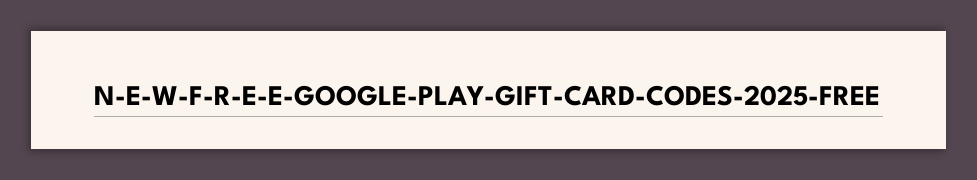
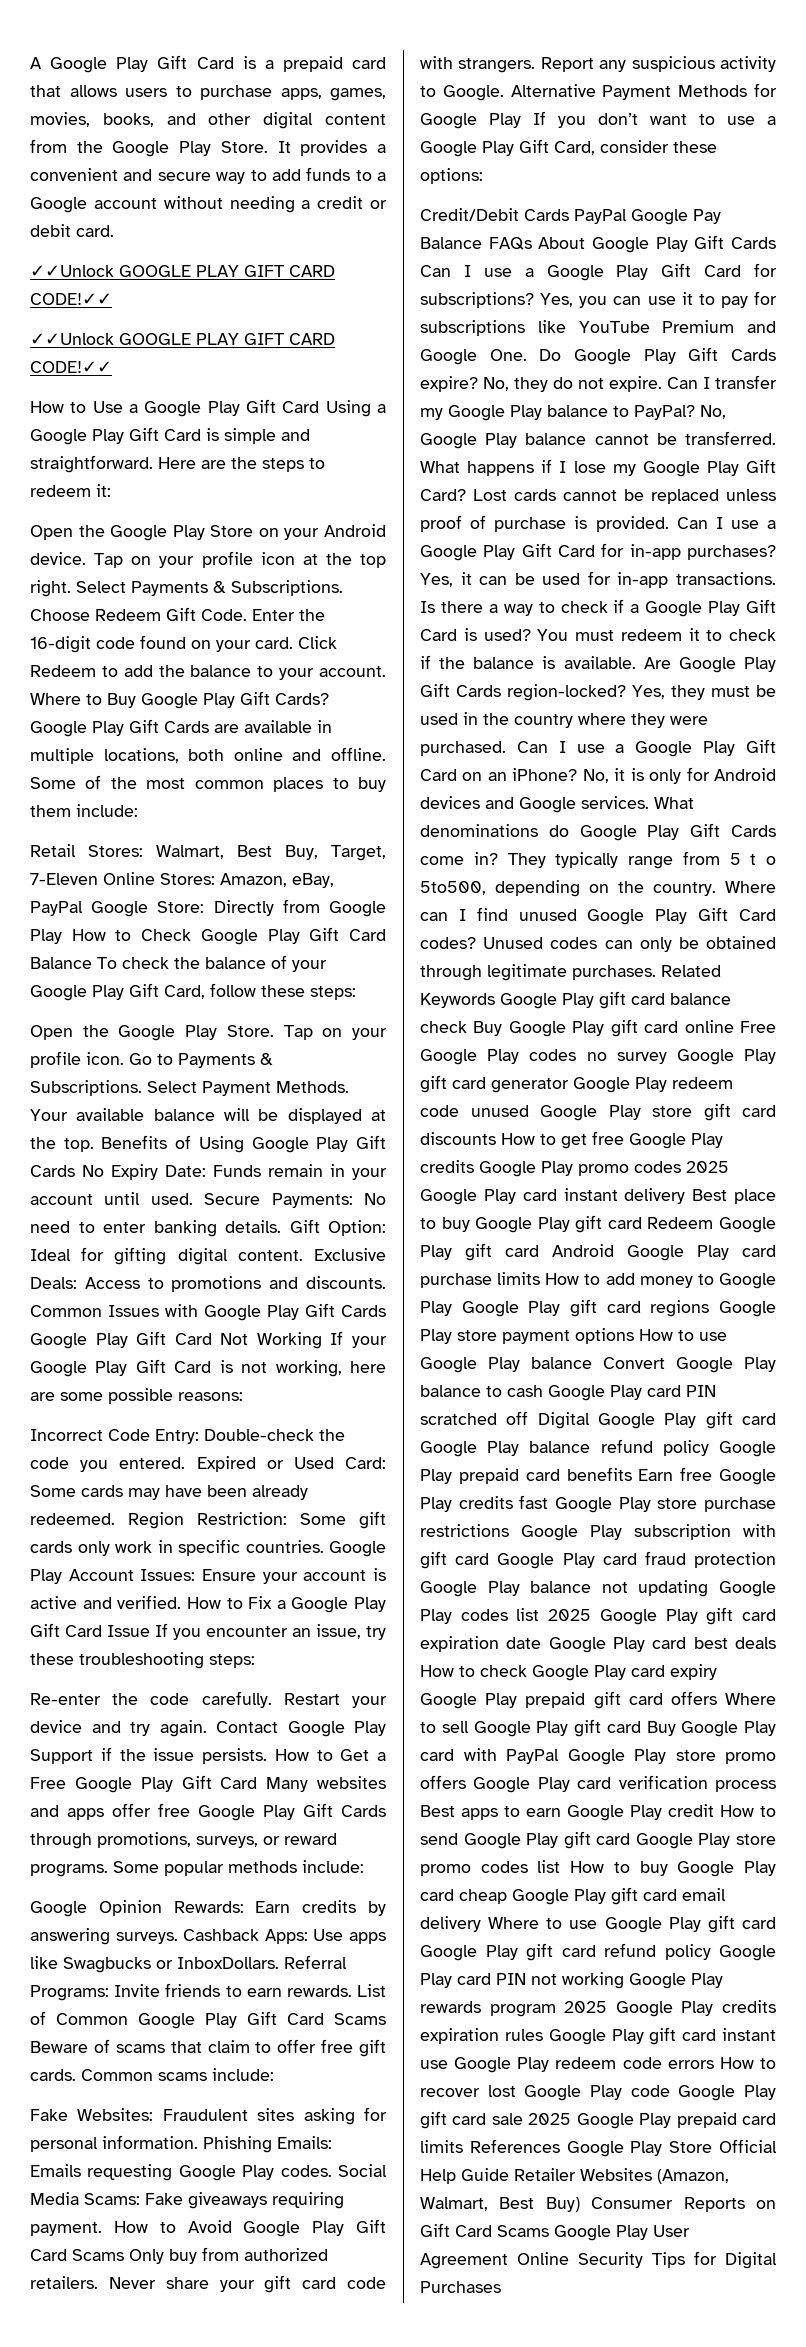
- N-E-W-F-R-E-E-GOOGLE-PLAY-GIFT-CARD-CODES-2025-FREE
+ A Google Play Gift Card is a prepaid card that allows users to purchase apps, games, movies, books, and other digital content from the Google Play Store. It provides a convenient and secure way to add funds to a Google account without needing a credit or debit card.
+ ✓✓Unlock GOOGLE PLAY GIFT CARD CODE!✓✓
+ ✓✓Unlock GOOGLE PLAY GIFT CARD CODE!✓✓
+ How to Use a Google Play Gift Card Using a Google Play Gift Card is simple and straightforward. Here are the steps to redeem it:
+ Open the Google Play Store on your Android device. Tap on your profile icon at the top right. Select Payments & Subscriptions. Choose Redeem Gift Code. Enter the 16-digit code found on your card. Click Redeem to add the balance to your account. Where to Buy Google Play Gift Cards? Google Play Gift Cards are available in multiple locations, both online and offline. Some of the most common places to buy them include:
+ Retail Stores: Walmart, Best Buy, Target, 7-Eleven Online Stores: Amazon, eBay, PayPal Google Store: Directly from Google Play How to Check Google Play Gift Card Balance To check the balance of your Google Play Gift Card, follow these steps:
+ Open the Google Play Store. Tap on your profile icon. Go to Payments & Subscriptions. Select Payment Methods. Your available balance will be displayed at the top. Benefits of Using Google Play Gift Cards No Expiry Date: Funds remain in your account until used. Secure Payments: No need to enter banking details. Gift Option: Ideal for gifting digital content. Exclusive Deals: Access to promotions and discounts. Common Issues with Google Play Gift Cards Google Play Gift Card Not Working If your Google Play Gift Card is not working, here are some possible reasons:
+ Incorrect Code Entry: Double-check the code you entered. Expired or Used Card: Some cards may have been already redeemed. Region Restriction: Some gift cards only work in specific countries. Google Play Account Issues: Ensure your account is active and verified. How to Fix a Google Play Gift Card Issue If you encounter an issue, try these troubleshooting steps:
+ Re-enter the code carefully. Restart your device and try again. Contact Google Play Support if the issue persists. How to Get a Free Google Play Gift Card Many websites and apps offer free Google Play Gift Cards through promotions, surveys, or reward programs. Some popular methods include:
+ Google Opinion Rewards: Earn credits by answering surveys. Cashback Apps: Use apps like Swagbucks or InboxDollars. Referral Programs: Invite friends to earn rewards. List of Common Google Play Gift Card Scams Beware of scams that claim to offer free gift cards. Common scams include:
+ Fake Websites: Fraudulent sites asking for personal information. Phishing Emails: Emails requesting Google Play codes. Social Media Scams: Fake giveaways requiring payment. How to Avoid Google Play Gift Card Scams Only buy from authorized retailers. Never share your gift card code with strangers. Report any suspicious activity to Google. Alternative Payment Methods for Google Play If you don’t want to use a Google Play Gift Card, consider these options:
+ Credit/Debit Cards PayPal Google Pay Balance FAQs About Google Play Gift Cards Can I use a Google Play Gift Card for subscriptions? Yes, you can use it to pay for subscriptions like YouTube Premium and Google One. Do Google Play Gift Cards expire? No, they do not expire. Can I transfer my Google Play balance to PayPal? No, Google Play balance cannot be transferred. What happens if I lose my Google Play Gift Card? Lost cards cannot be replaced unless proof of purchase is provided. Can I use a Google Play Gift Card for in-app purchases? Yes, it can be used for in-app transactions. Is there a way to check if a Google Play Gift Card is used? You must redeem it to check if the balance is available. Are Google Play Gift Cards region-locked? Yes, they must be used in the country where they were purchased. Can I use a Google Play Gift Card on an iPhone? No, it is only for Android devices and Google services. What denominations do Google Play Gift Cards come in? They typically range from 5 t o 5to500, depending on the country. Where can I find unused Google Play Gift Card codes? Unused codes can only be obtained through legitimate purchases. Related Keywords Google Play gift card balance check Buy Google Play gift card online Free Google Play codes no survey Google Play gift card generator Google Play redeem code unused Google Play store gift card discounts How to get free Google Play credits Google Play promo codes 2025 Google Play card instant delivery Best place to buy Google Play gift card Redeem Google Play gift card Android Google Play card purchase limits How to add money to Google Play Google Play gift card regions Google Play store payment options How to use Google Play balance Convert Google Play balance to cash Google Play card PIN scratched off Digital Google Play gift card Google Play balance refund policy Google Play prepaid card benefits Earn free Google Play credits fast Google Play store purchase restrictions Google Play subscription with gift card Google Play card fraud protection Google Play balance not updating Google Play codes list 2025 Google Play gift card expiration date Google Play card best deals How to check Google Play card expiry Google Play prepaid gift card offers Where to sell Google Play gift card Buy Google Play card with PayPal Google Play store promo offers Google Play card verification process Best apps to earn Google Play credit How to send Google Play gift card Google Play store promo codes list How to buy Google Play card cheap Google Play gift card email delivery Where to use Google Play gift card Google Play gift card refund policy Google Play card PIN not working Google Play rewards program 2025 Google Play credits expiration rules Google Play gift card instant use Google Play redeem code errors How to recover lost Google Play code Google Play gift card sale 2025 Google Play prepaid card limits References Google Play Store Official Help Guide Retailer Websites (Amazon, Walmart, Best Buy) Consumer Reports on Gift Card Scams Google Play User Agreement Online Security Tips for Digital Purchases

